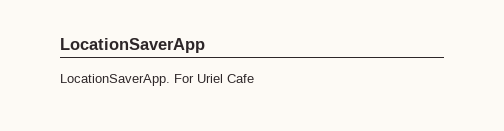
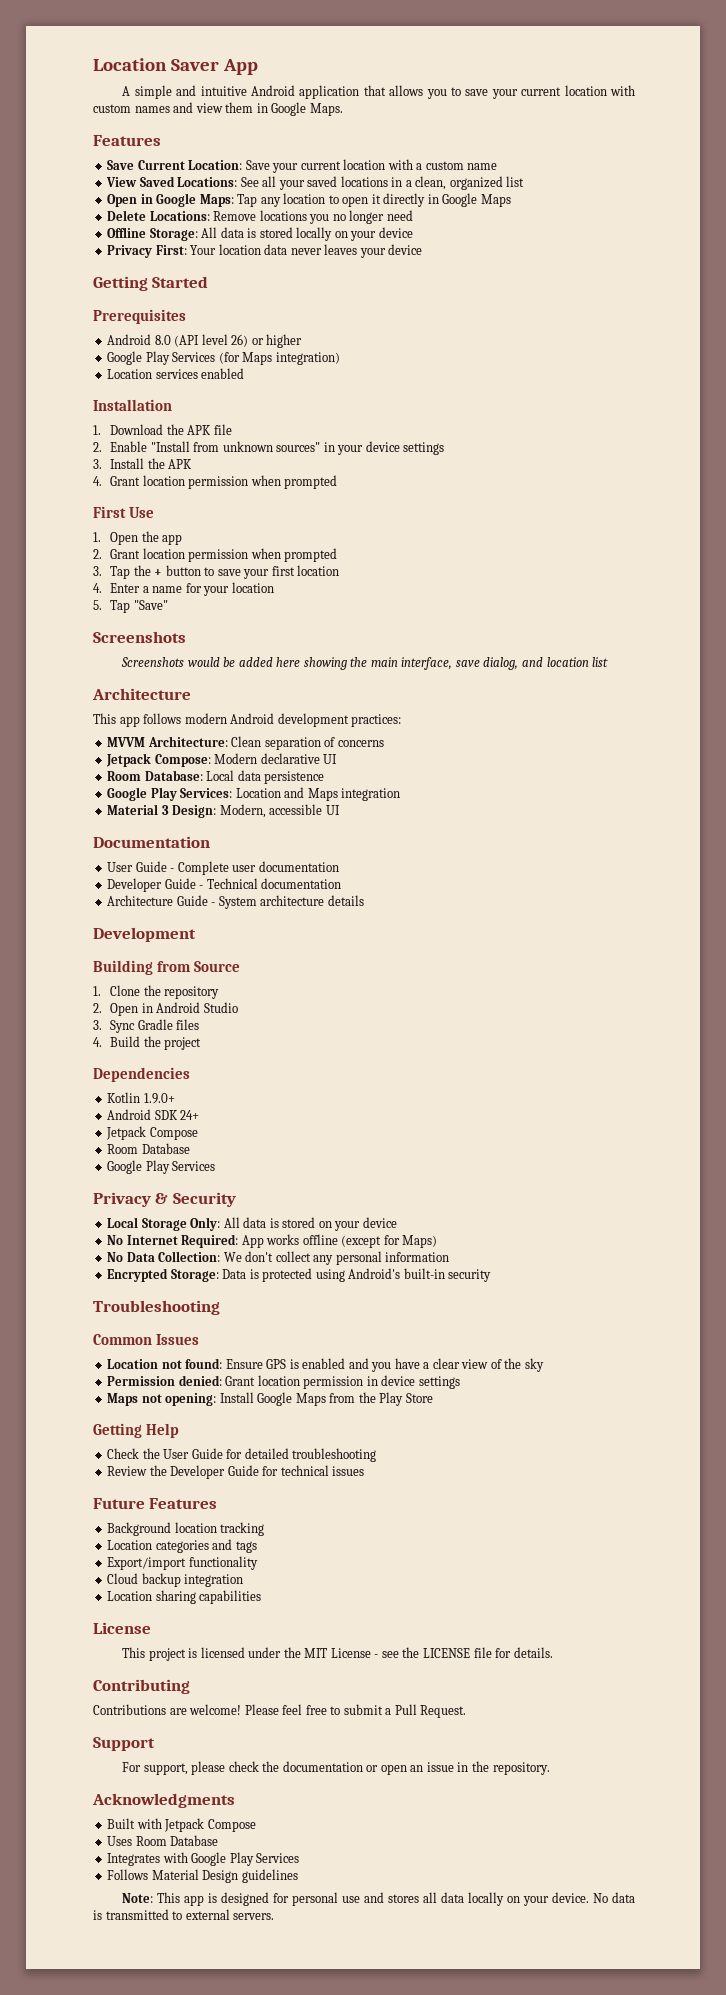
- LocationSaverApp
- LocationSaverApp. For Uriel Cafe
+ Location Saver App
+ A simple and intuitive Android application that allows you to save your current location with custom names and view them in Google Maps.
+ Features
+ Save Current Location: Save your current location with a custom name
+ View Saved Locations: See all your saved locations in a clean, organized list
+ Open in Google Maps: Tap any location to open it directly in Google Maps
+ Delete Locations: Remove locations you no longer need
+ Offline Storage: All data is stored locally on your device
+ Privacy First: Your location data never leaves your device
+ Getting Started
+ Prerequisites
+ Android 8.0 (API level 26) or higher
+ Google Play Services (for Maps integration)
+ Location services enabled
+ Installation
+ 1. Download the APK file
+ 2. Enable "Install from unknown sources" in your device settings
+ 3. Install the APK
+ 4. Grant location permission when prompted
+ First Use
+ 1. Open the app
+ 2. Grant location permission when prompted
+ 3. Tap the + button to save your first location
+ 4. Enter a name for your location
+ 5. Tap "Save"
+ Screenshots
+ Screenshots would be added here showing the main interface, save dialog, and location list
+ Architecture
+ This app follows modern Android development practices:
+ MVVM Architecture: Clean separation of concerns
+ Jetpack Compose: Modern declarative UI
+ Room Database: Local data persistence
+ Google Play Services: Location and Maps integration
+ Material 3 Design: Modern, accessible UI
+ Documentation
+ User Guide - Complete user documentation
+ Developer Guide - Technical documentation
+ Architecture Guide - System architecture details
+ Development
+ Building from Source
+ 1. Clone the repository
+ 2. Open in Android Studio
+ 3. Sync Gradle files
+ 4. Build the project
+ Dependencies
+ Kotlin 1.9.0+
+ Android SDK 24+
+ Jetpack Compose
+ Room Database
+ Google Play Services
+ Privacy & Security
+ Local Storage Only: All data is stored on your device
+ No Internet Required: App works offline (except for Maps)
+ No Data Collection: We don't collect any personal information
+ Encrypted Storage: Data is protected using Android's built-in security
+ Troubleshooting
+ Common Issues
+ Location not found: Ensure GPS is enabled and you have a clear view of the sky
+ Permission denied: Grant location permission in device settings
+ Maps not opening: Install Google Maps from the Play Store
+ Getting Help
+ Check the User Guide for detailed troubleshooting
+ Review the Developer Guide for technical issues
+ Future Features
+ Background location tracking
+ Location categories and tags
+ Export/import functionality
+ Cloud backup integration
+ Location sharing capabilities
+ License
+ This project is licensed under the MIT License - see the LICENSE file for details.
+ Contributing
+ Contributions are welcome! Please feel free to submit a Pull Request.
+ Support
+ For support, please check the documentation or open an issue in the repository.
+ Acknowledgments
+ Built with Jetpack Compose
+ Uses Room Database
+ Integrates with Google Play Services
+ Follows Material Design guidelines
+ Note: This app is designed for personal use and stores all data locally on your device. No data is transmitted to external servers.

